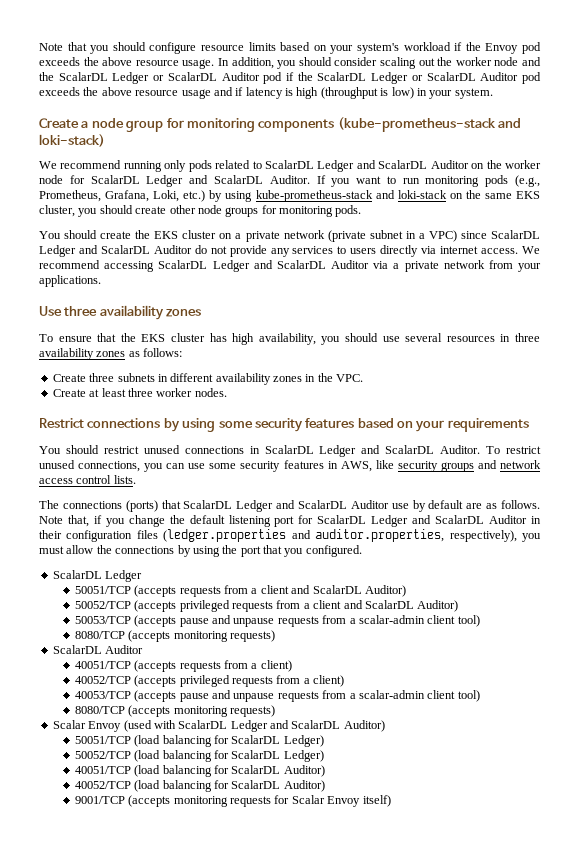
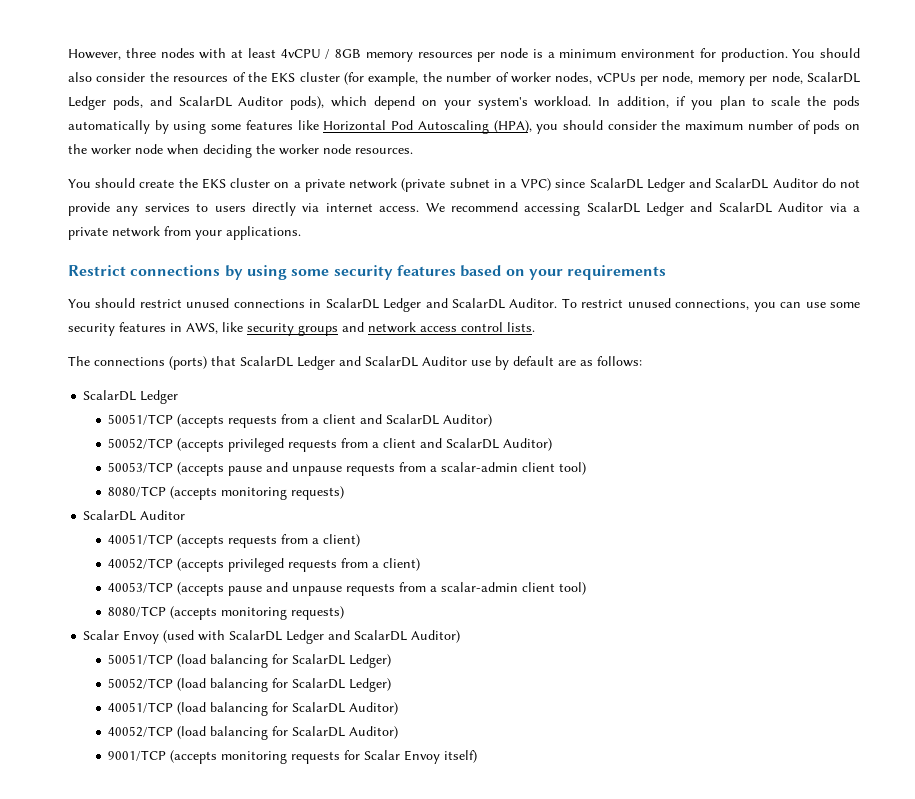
- Note that you should configure resource limits based on your system's workload if the Envoy pod exceeds the above resource usage. In addition, you should consider scaling out the worker node and the ScalarDL Ledger or ScalarDL Auditor pod if the ScalarDL Ledger or ScalarDL Auditor pod exceeds the above resource usage and if latency is high (throughput is low) in your system.
- Create a node group for monitoring components (kube-prometheus-stack and loki-stack)
- We recommend running only pods related to ScalarDL Ledger and ScalarDL Auditor on the worker node for ScalarDL Ledger and ScalarDL Auditor. If you want to run monitoring pods (e.g., Prometheus, Grafana, Loki, etc.) by using kube-prometheus-stack and loki-stack on the same EKS cluster, you should create other node groups for monitoring pods.
+ However, three nodes with at least 4vCPU / 8GB memory resources per node is a minimum environment for production. You should also consider the resources of the EKS cluster (for example, the number of worker nodes, vCPUs per node, memory per node, ScalarDL Ledger pods, and ScalarDL Auditor pods), which depend on your system's workload. In addition, if you plan to scale the pods automatically by using some features like Horizontal Pod Autoscaling (HPA), you should consider the maximum number of pods on the worker node when deciding the worker node resources.
- Use three availability zones
- To ensure that the EKS cluster has high availability, you should use several resources in three availability zones as follows:
- Create three subnets in different availability zones in the VPC.
- Create at least three worker nodes.
- The connections (ports) that ScalarDL Ledger and ScalarDL Auditor use by default are as follows. Note that, if you change the default listening port for ScalarDL Ledger and ScalarDL Auditor in their configuration files (ledger.properties and auditor.properties, respectively), you must allow the connections by using the port that you configured.
+ The connections (ports) that ScalarDL Ledger and ScalarDL Auditor use by default are as follows:

